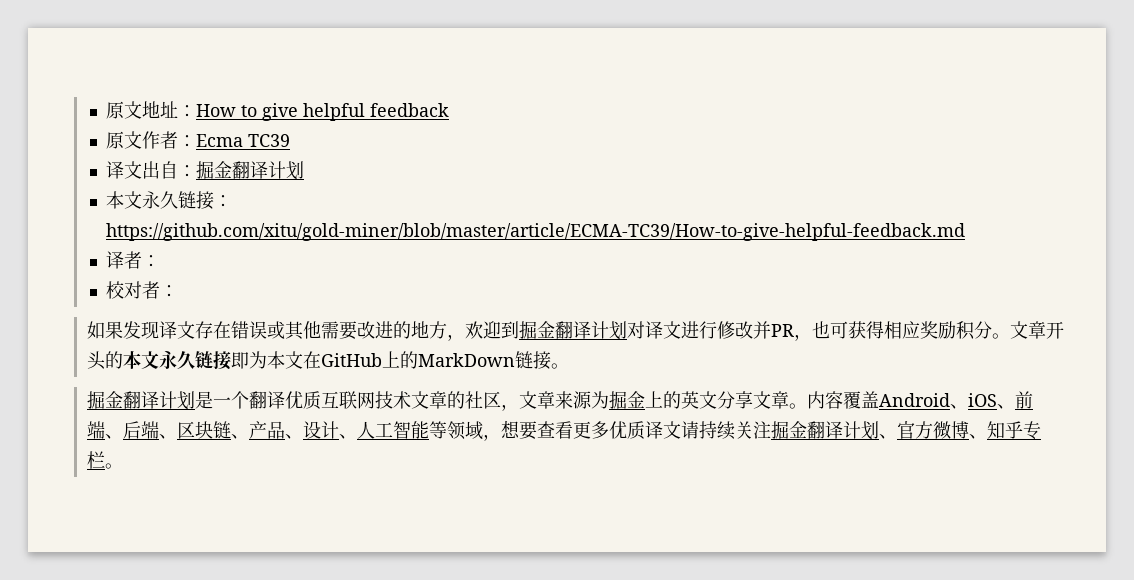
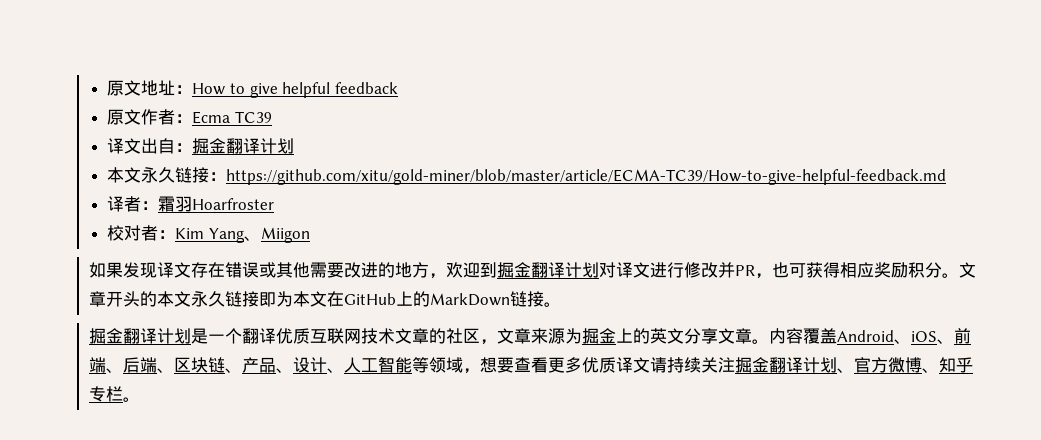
- 译者：
+ 译者：霜羽Hoarfroster
- 校对者：
+ 校对者：Kim Yang、Miigon

